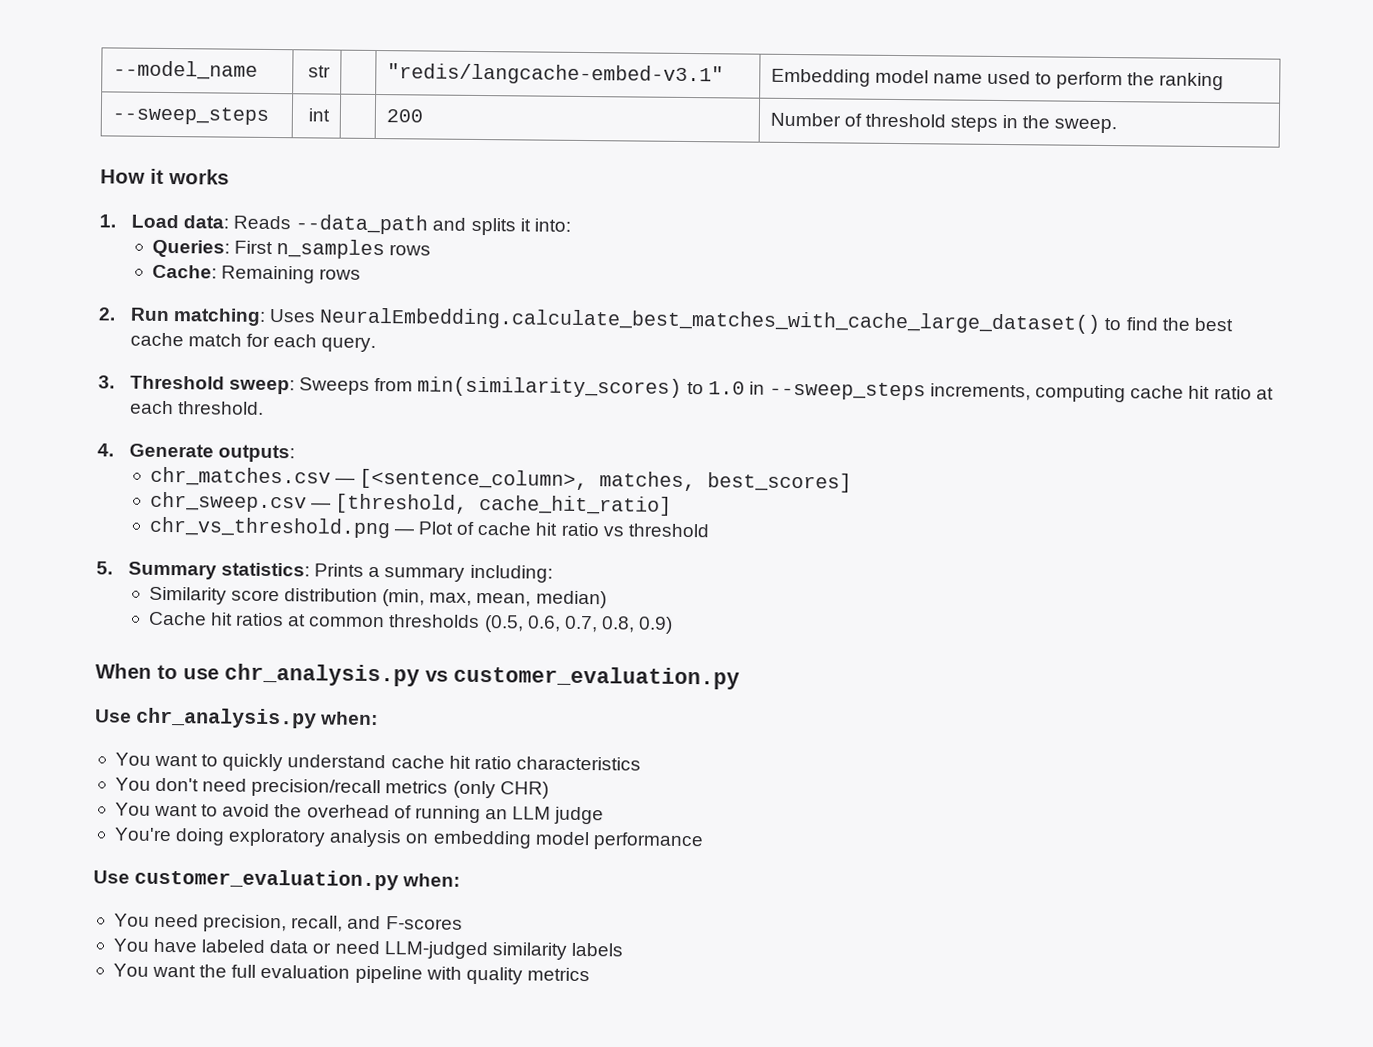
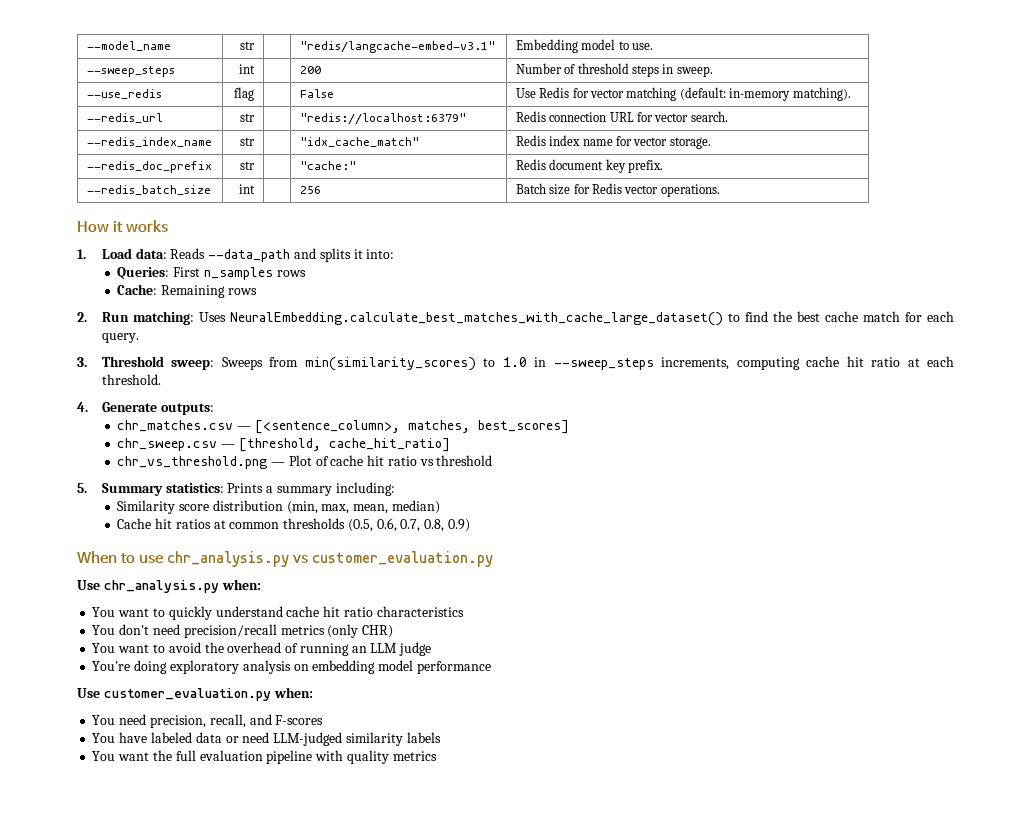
- --model_name | str | | "redis/langcache-embed-v3.1" | Embedding model name used to perform the ranking
+ --model_name | str | | "redis/langcache-embed-v3.1" | Embedding model to use.
- --sweep_steps | int | | 200 | Number of threshold steps in the sweep.
+ --sweep_steps | int | | 200 | Number of threshold steps in sweep.
+ --use_redis | flag | | False | Use Redis for vector matching (default: in-memory matching).
+ --redis_url | str | | "redis://localhost:6379" | Redis connection URL for vector search.
+ --redis_index_name | str | | "idx_cache_match" | Redis index name for vector storage.
+ --redis_doc_prefix | str | | "cache:" | Redis document key prefix.
+ --redis_batch_size | int | | 256 | Batch size for Redis vector operations.

